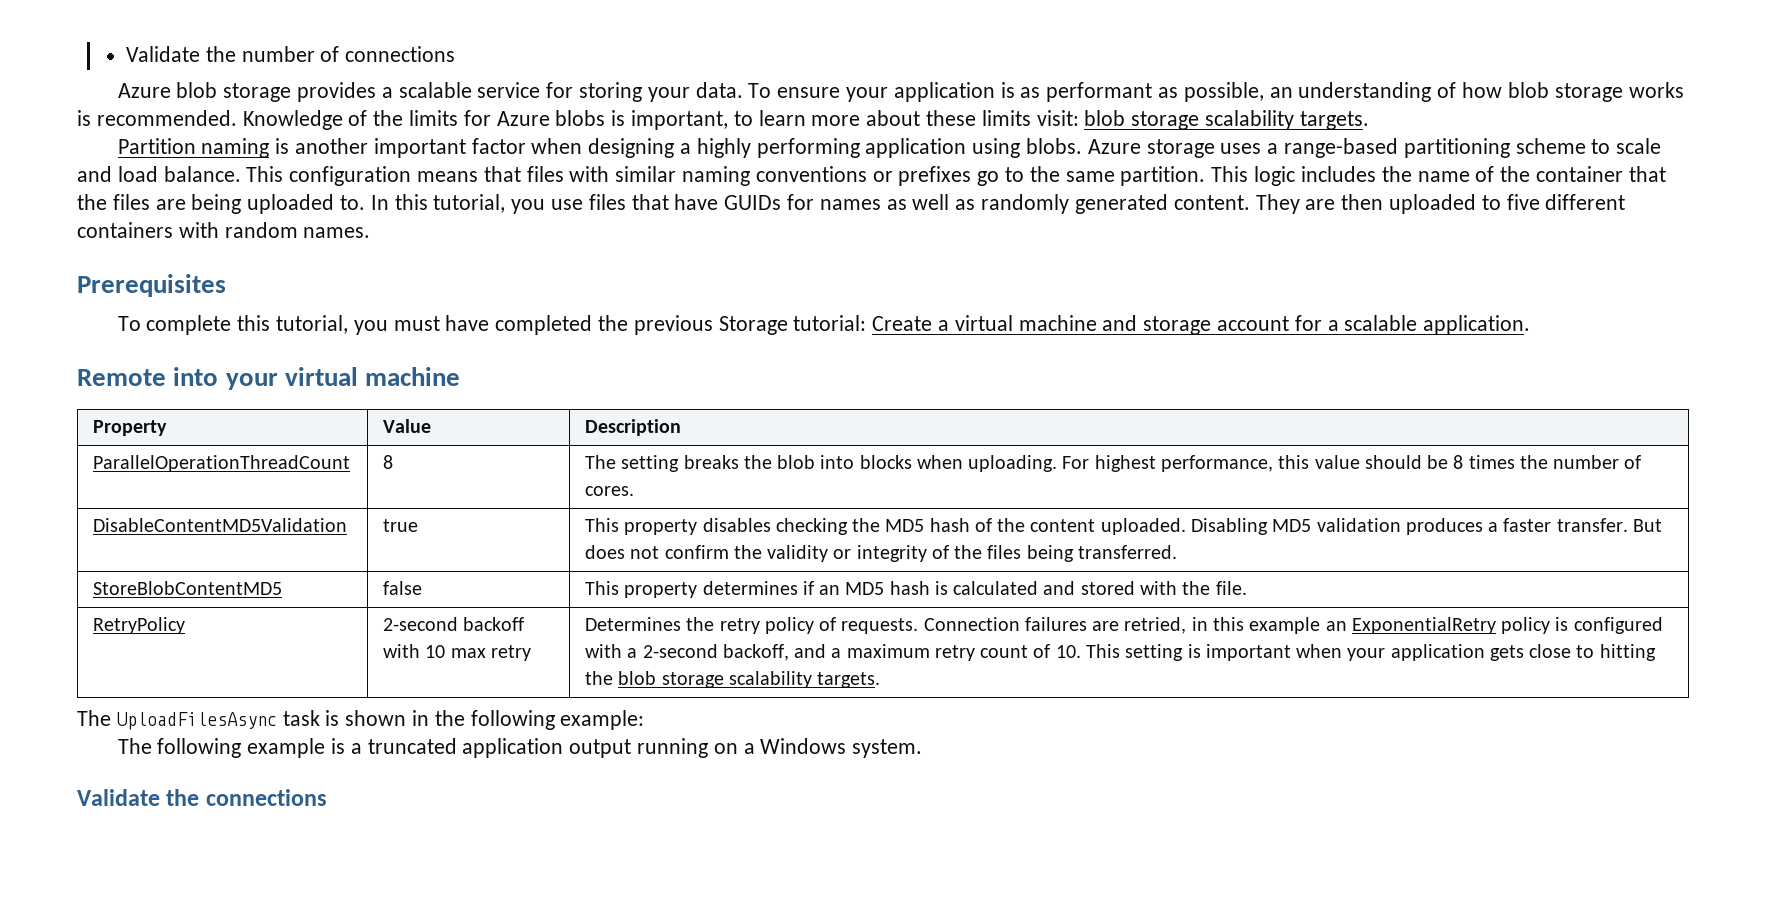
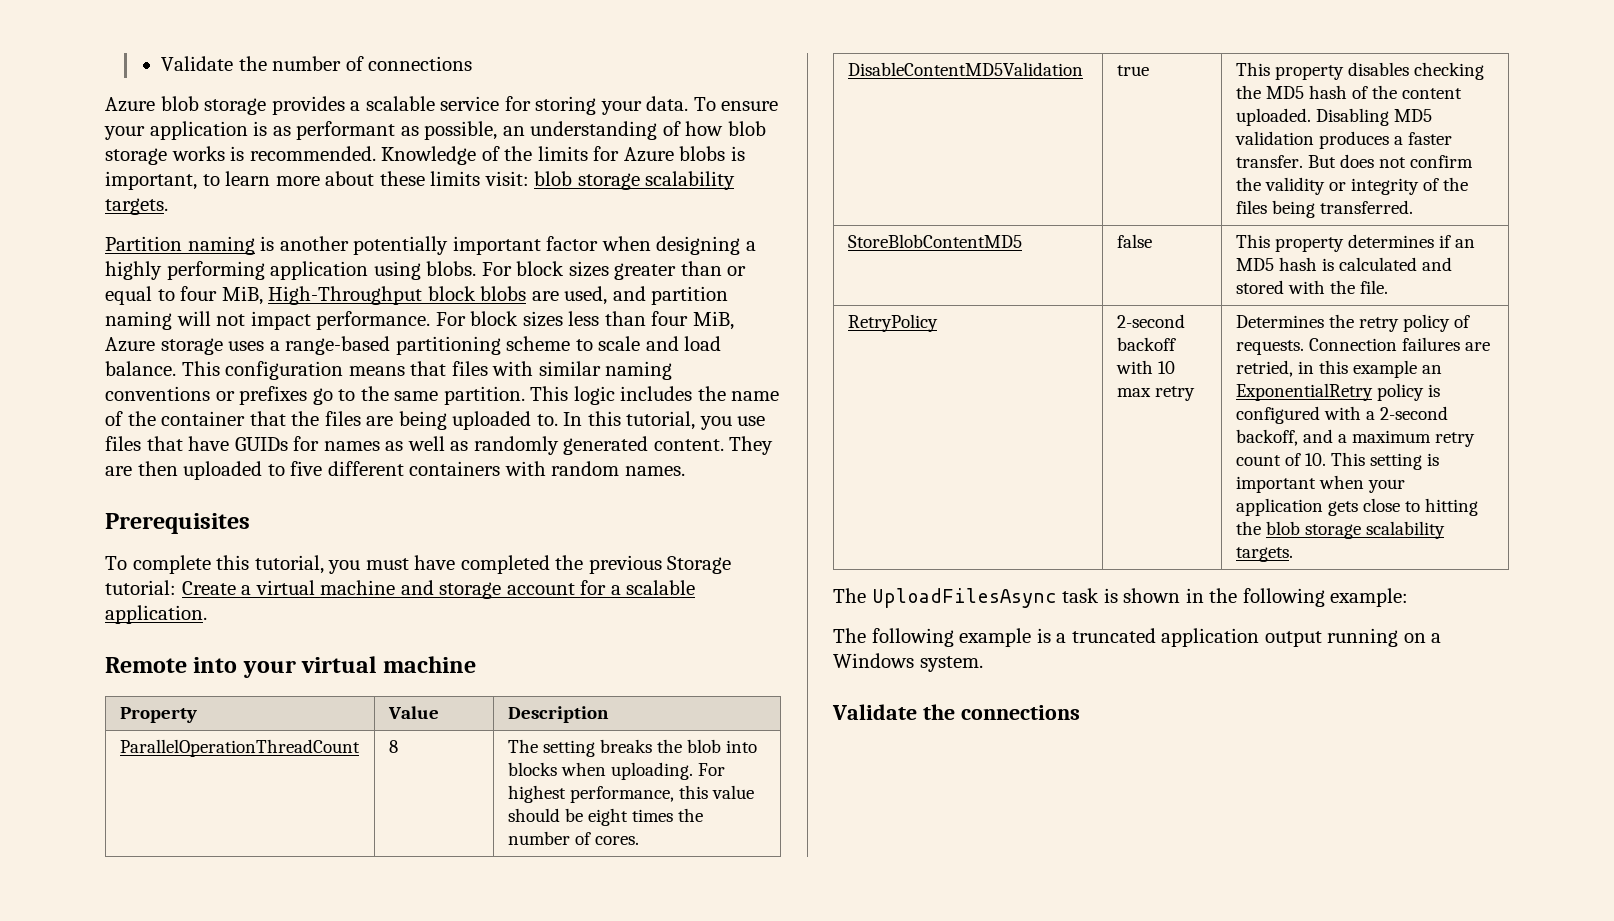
- Partition naming is another important factor when designing a highly performing application using blobs.
+ Partition naming is another potentially important factor when designing a highly performing application using blobs.
- Azure storage uses a range-based partitioning scheme to scale and load balance.
+ For block sizes greater than or equal to four MiB, High-Throughput block blobs are used, and partition naming will not impact performance. For block sizes less than four MiB, Azure storage uses a range-based partitioning scheme to scale and load balance.
- ParallelOperationThreadCount | 8 | The setting breaks the blob into blocks when uploading. For highest performance, this value should be 8 times the number of cores.
+ ParallelOperationThreadCount | 8 | The setting breaks the blob into blocks when uploading. For highest performance, this value should be eight times the number of cores.

